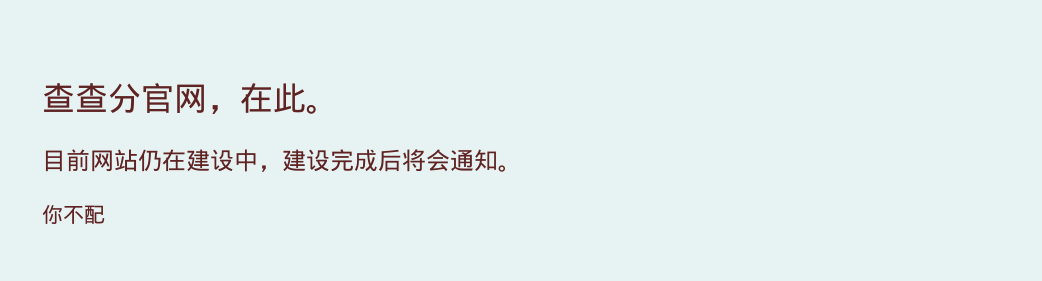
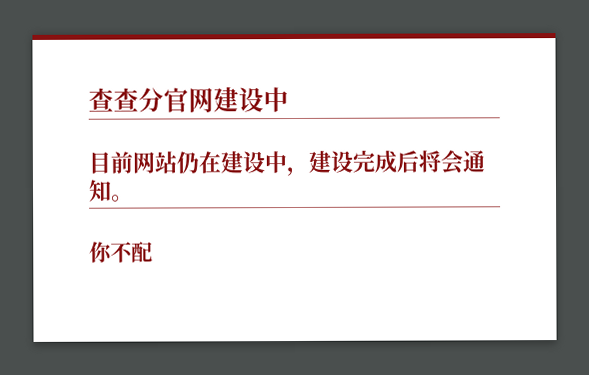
- 查查分官网，在此。
+ 查查分官网建设中

